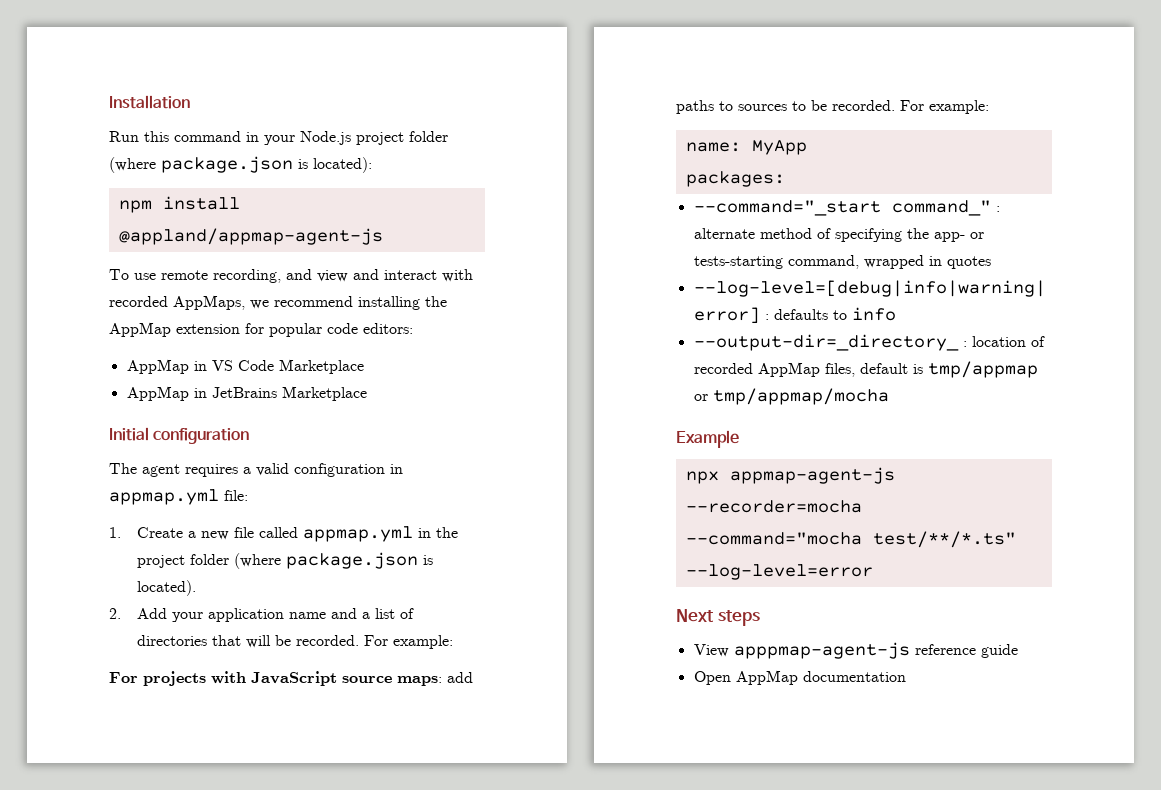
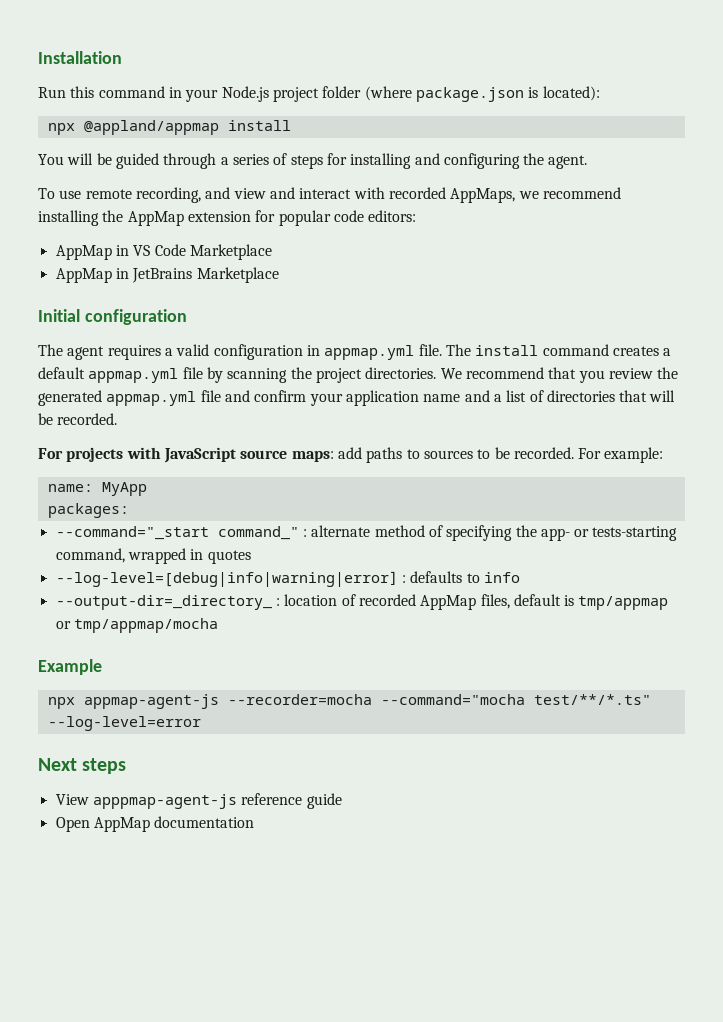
- npm install @appland/appmap-agent-js
+ npx @appland/appmap install
+ You will be guided through a series of steps for installing and configuring the agent.
- The agent requires a valid configuration in appmap.yml file:
- 1. Create a new file called appmap.yml in the project folder (where package.json is located).
- 2. Add your application name and a list of directories that will be recorded. For example:
+ The agent requires a valid configuration in appmap.yml file. The install command creates a default appmap.yml file by scanning the project directories. We recommend that you review the generated appmap.yml file and confirm your application name and a list of directories that will be recorded.

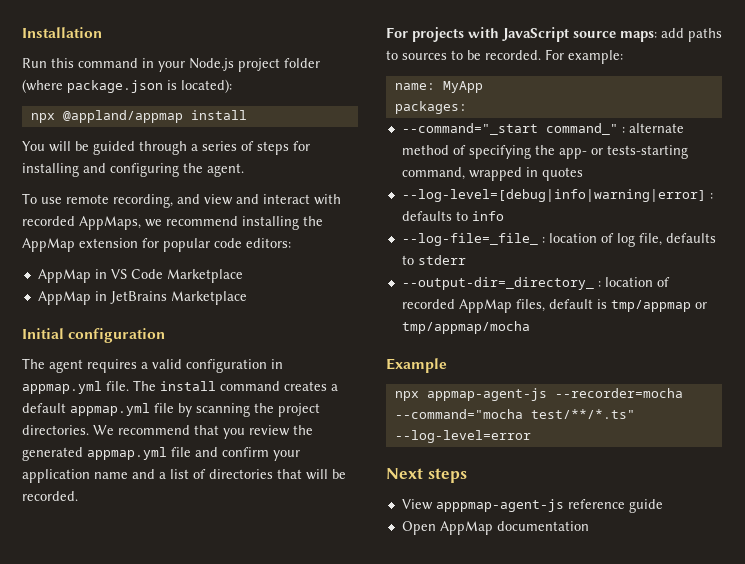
+ --log-file=_file_ : location of log file, defaults to stderr

